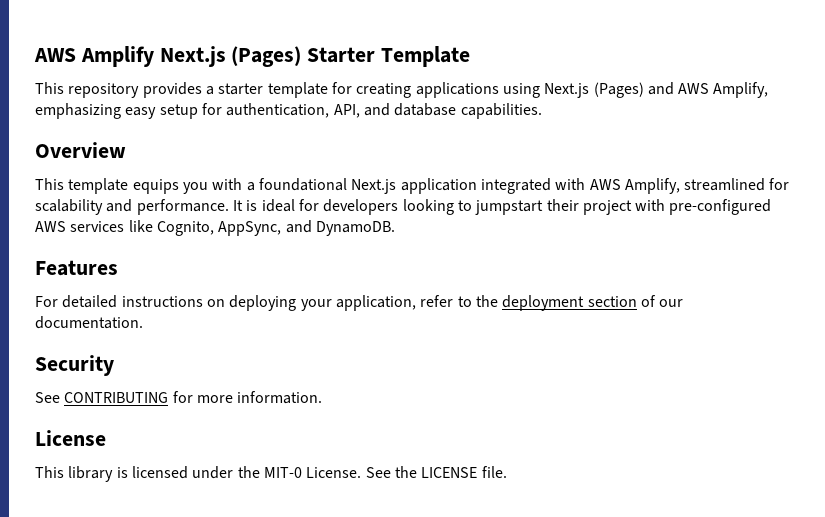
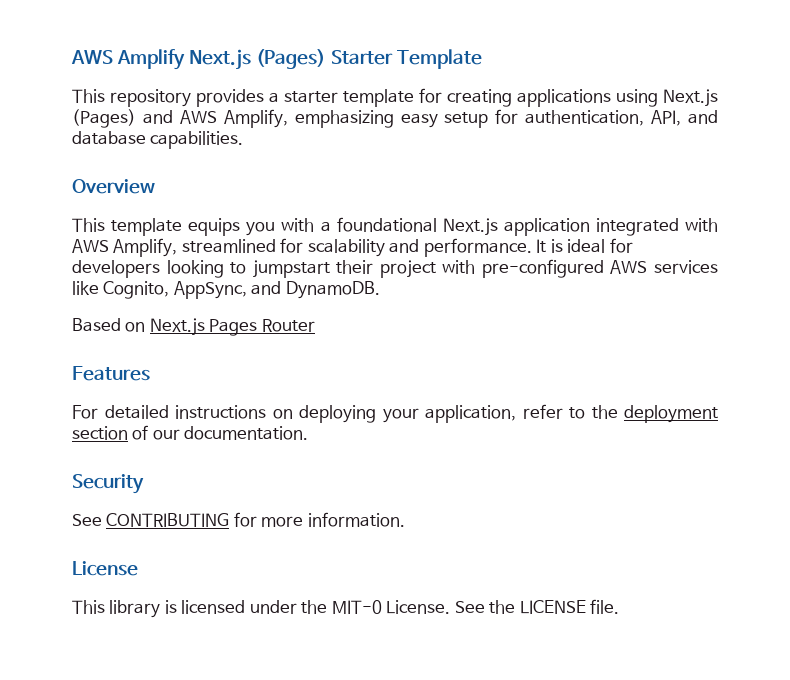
+ Based on Next.js Pages Router

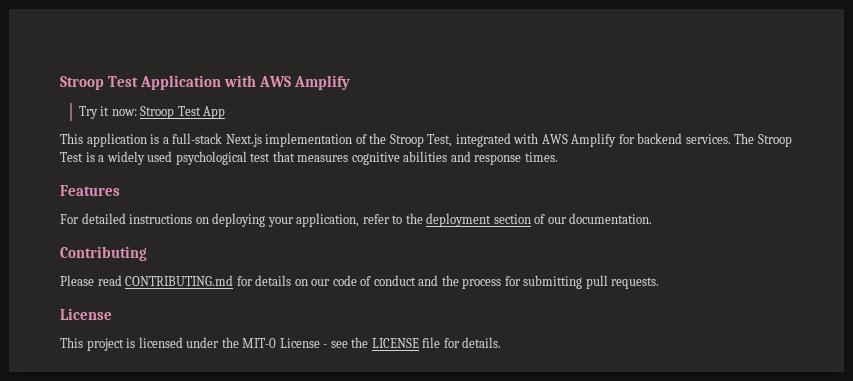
- AWS Amplify Next.js (Pages) Starter Template
- This repository provides a starter template for creating applications using Next.js (Pages) and AWS Amplify, emphasizing easy setup for authentication, API, and database capabilities.
- Overview
- This template equips you with a foundational Next.js application integrated with AWS Amplify, streamlined for scalability and performance. It is ideal for developers looking to jumpstart their project with pre-configured AWS services like Cognito, AppSync, and DynamoDB.
- Based on Next.js Pages Router
+ Stroop Test Application with AWS Amplify
+ Try it now: Stroop Test App
+ This application is a full-stack Next.js implementation of the Stroop Test, integrated with AWS Amplify for backend services. The Stroop Test is a widely used psychological test that measures cognitive abilities and response times.
- Security
- See CONTRIBUTING for more information.
+ Contributing
+ Please read CONTRIBUTING.md for details on our code of conduct and the process for submitting pull requests.
- This library is licensed under the MIT-0 License. See the LICENSE file.
+ This project is licensed under the MIT-0 License - see the LICENSE file for details.

